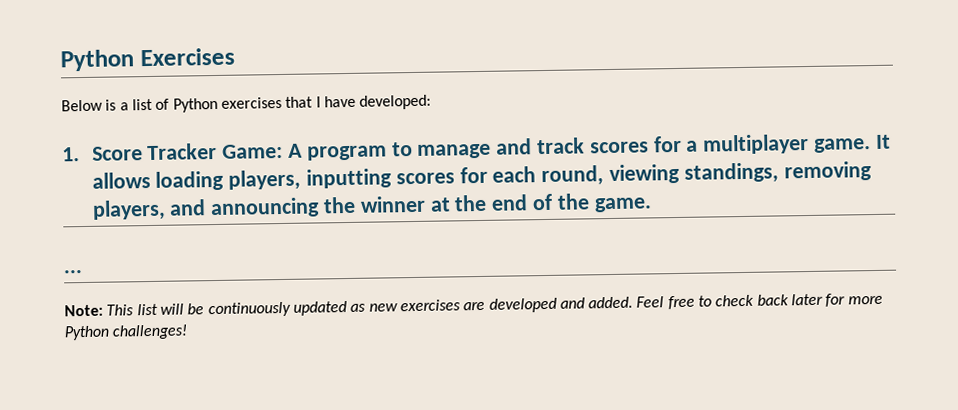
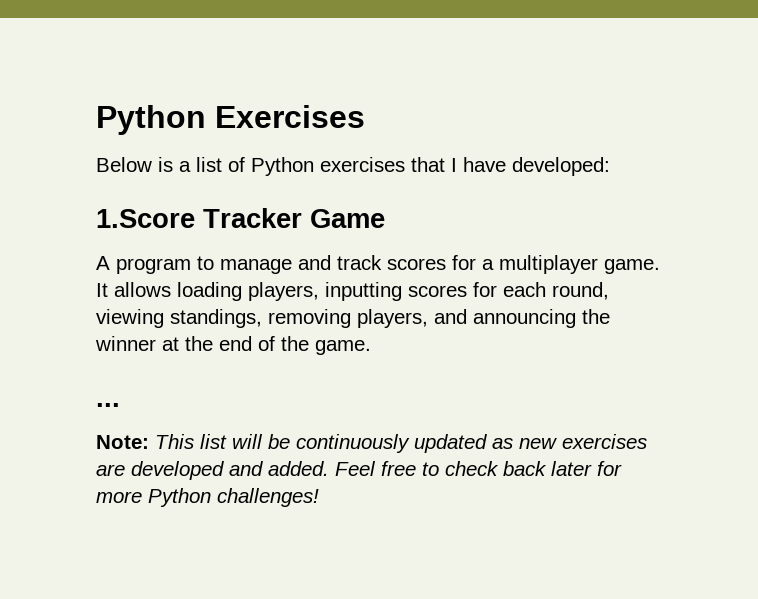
- 1. Score Tracker Game: A program to manage and track scores for a multiplayer game.
+ 1.Score Tracker Game
+ A program to manage and track scores for a multiplayer game.

